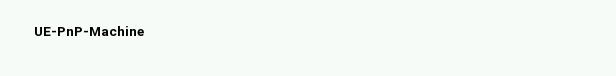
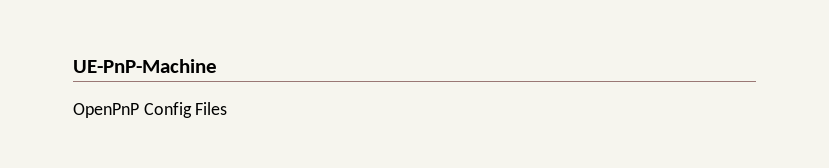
+ OpenPnP Config Files

